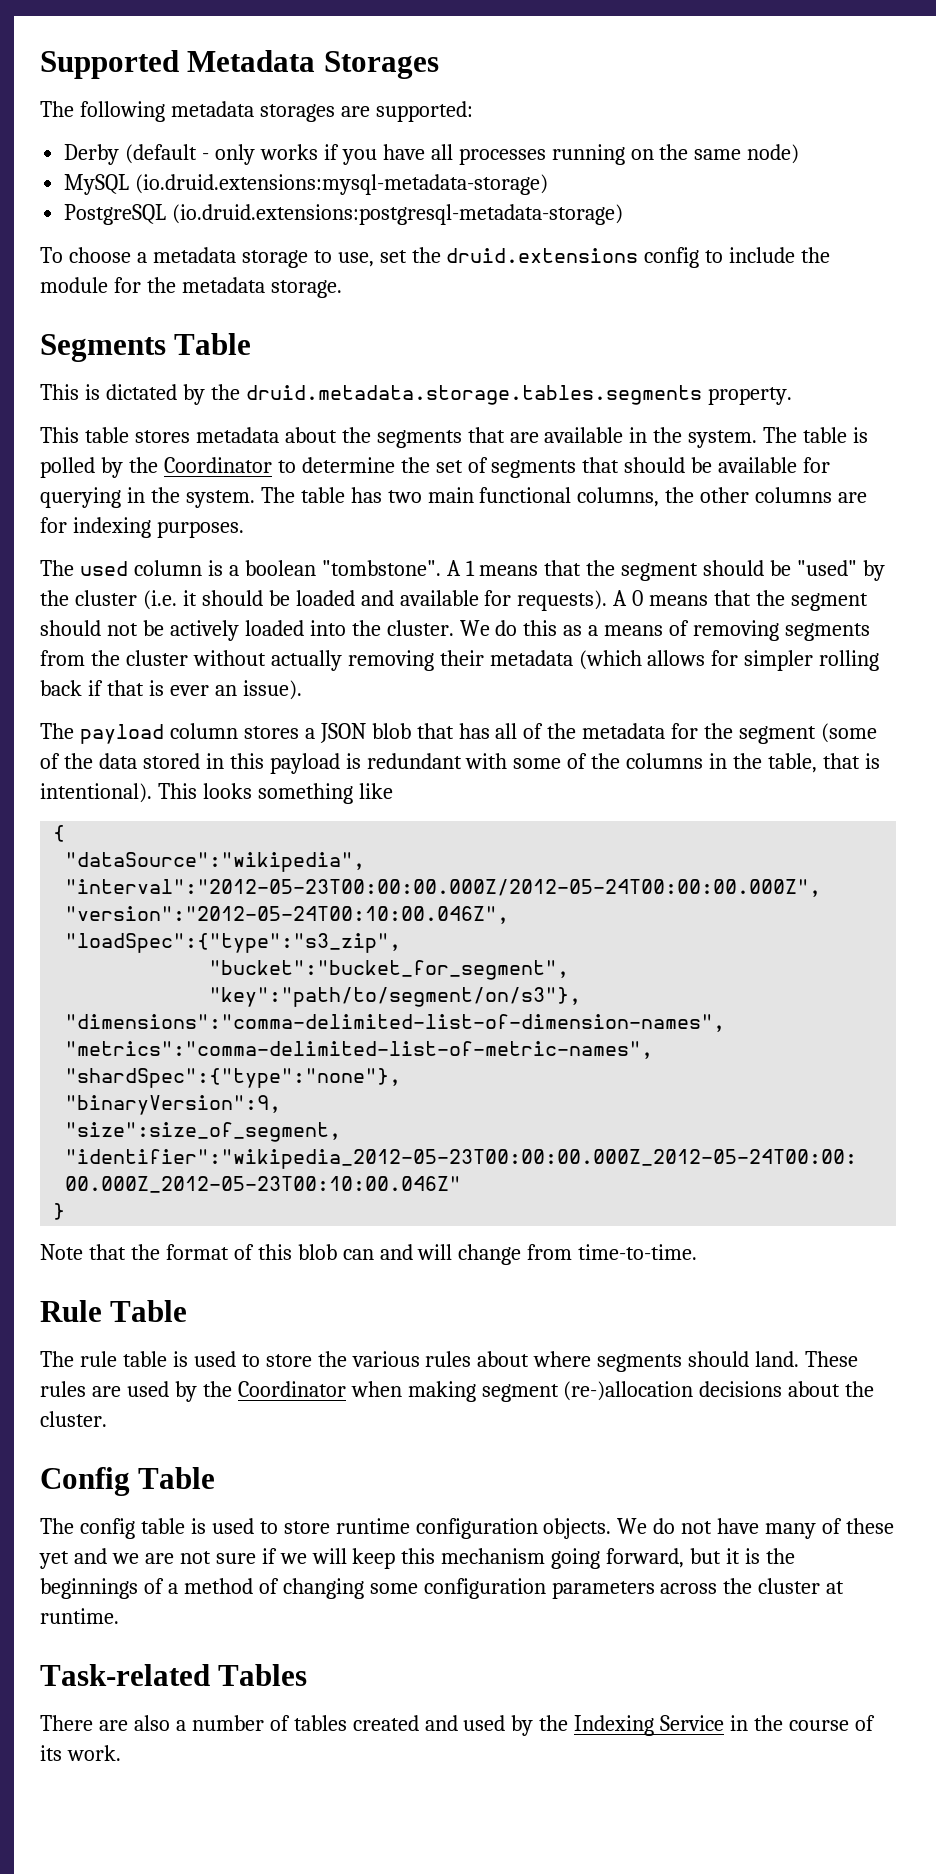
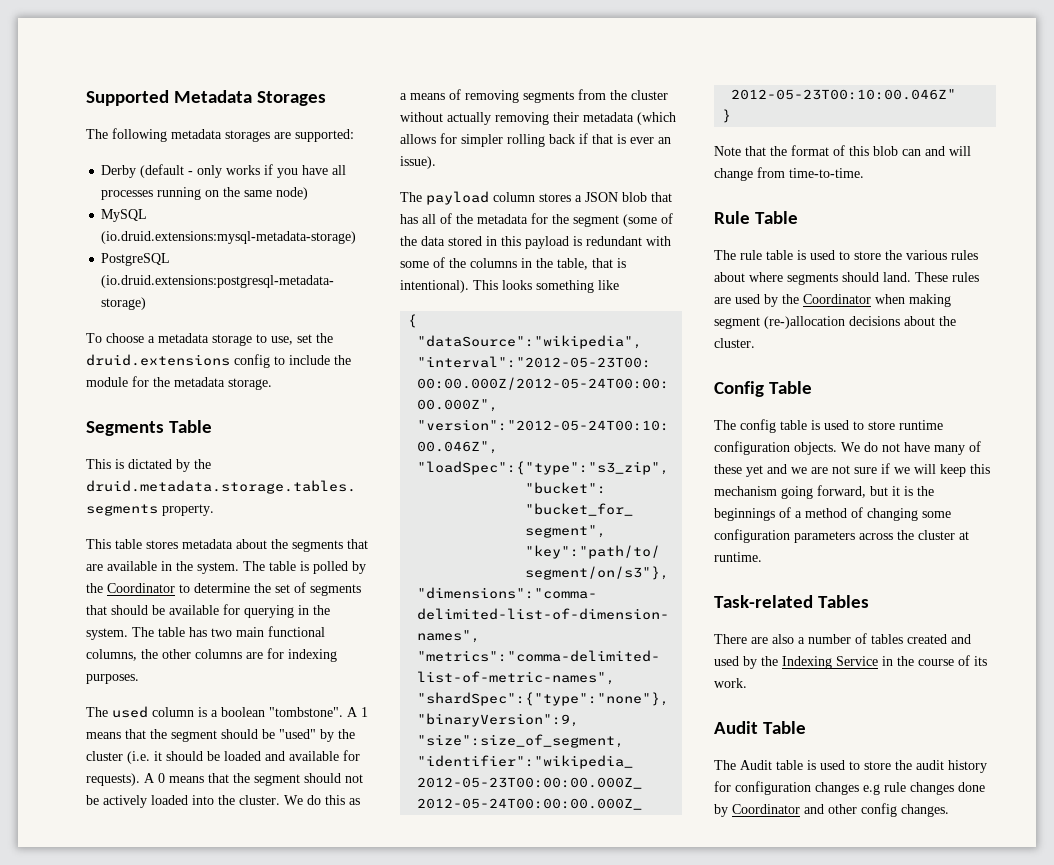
+ Audit Table
+ The Audit table is used to store the audit history for configuration changes e.g rule changes done by Coordinator and other config changes.

